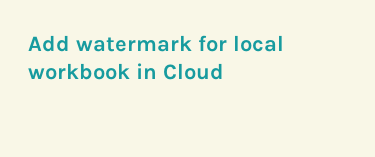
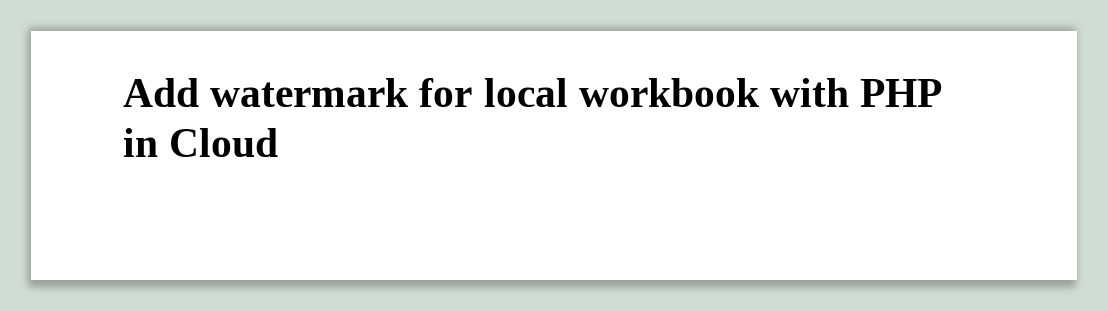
- Add watermark for local workbook in Cloud
+ Add watermark for local workbook with PHP in Cloud

